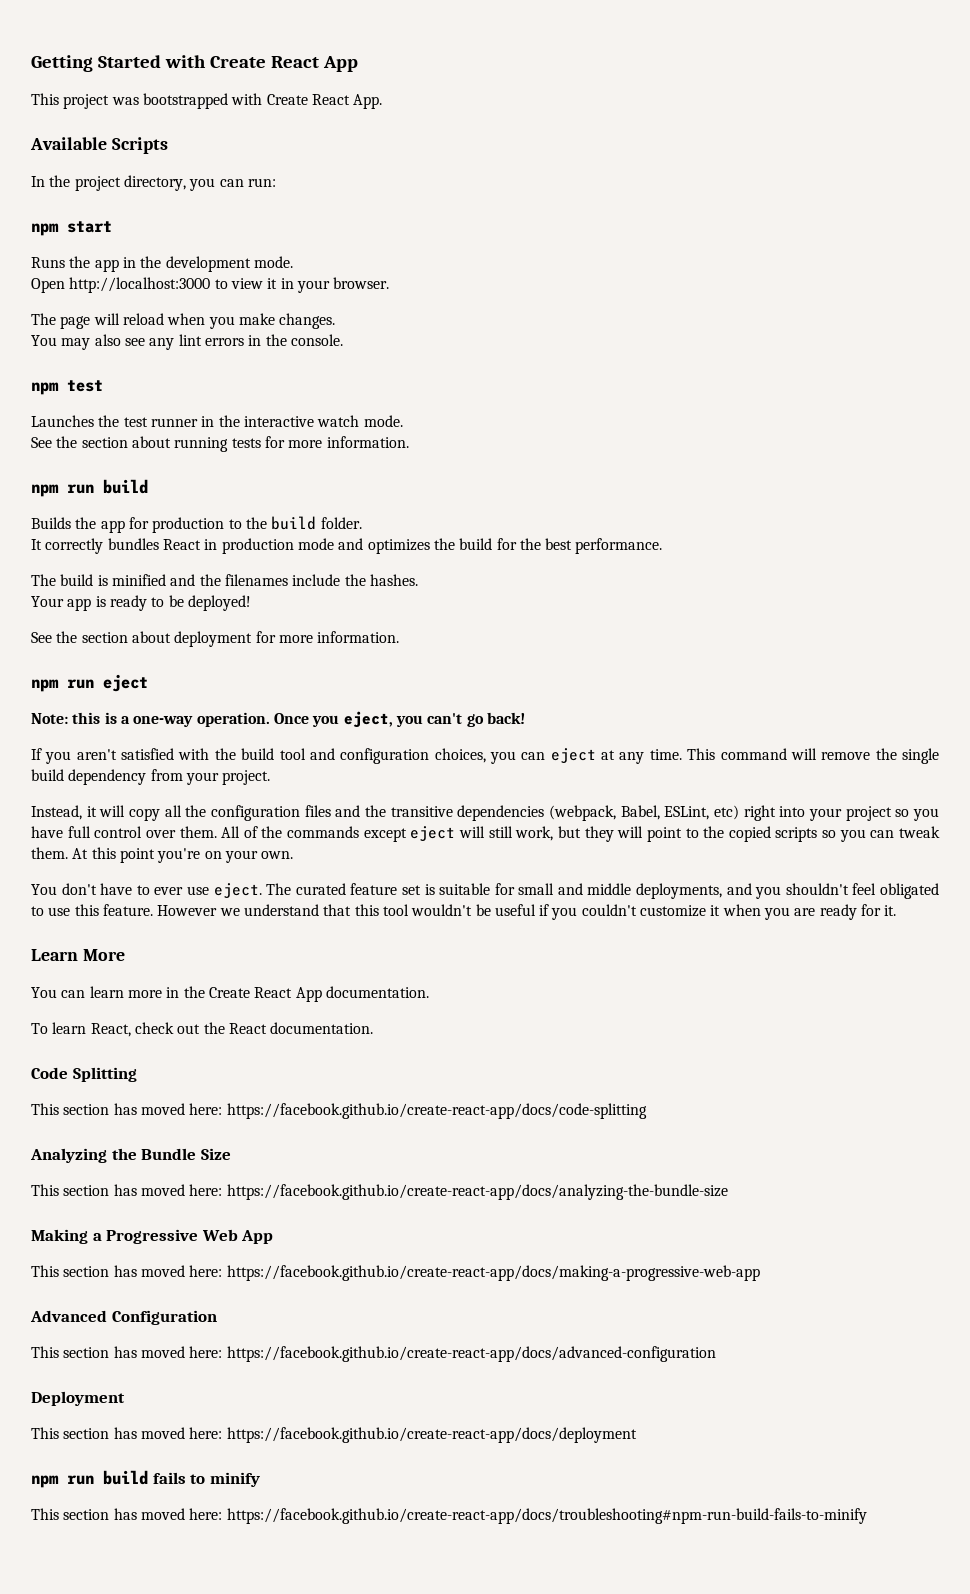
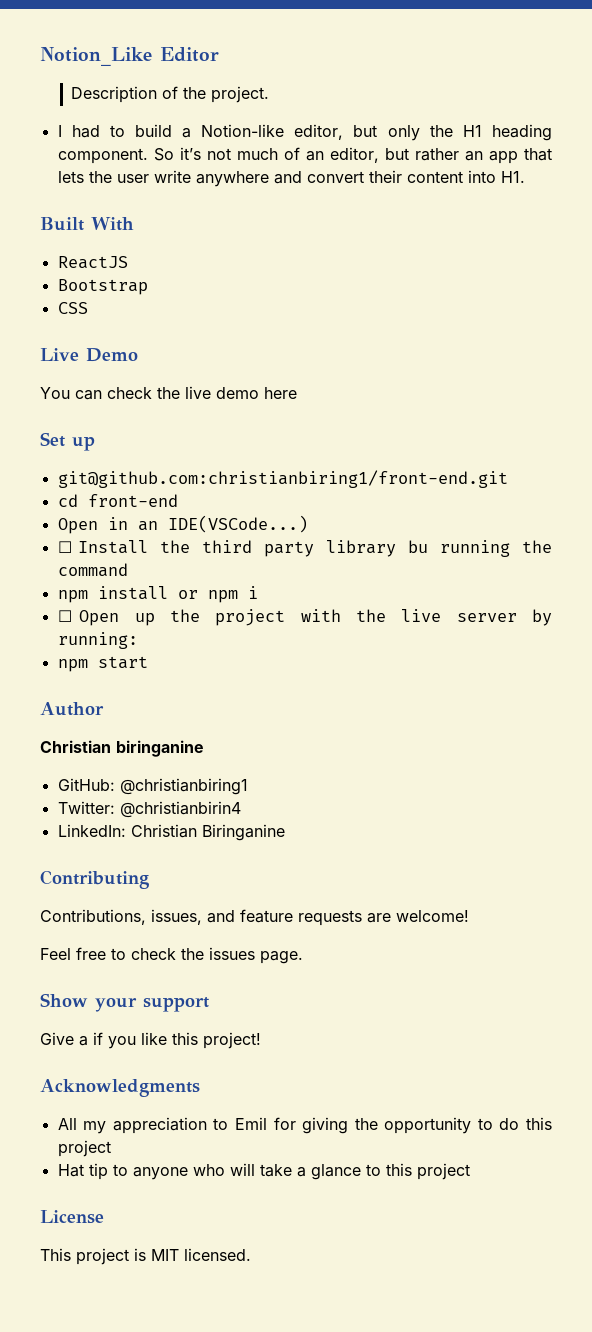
- Getting Started with Create React App
- This project was bootstrapped with Create React App.
- Available Scripts
- In the project directory, you can run:
+ Notion_Like Editor
+ Description of the project.
+ I had to build a Notion-like editor, but only the H1 heading component. So it’s not much of an editor, but rather an app that lets the user write anywhere and convert their content into H1.
+ Built With
+ ReactJS
+ Bootstrap
+ CSS
+ Live Demo
+ You can check the live demo here
+ Set up
+ git@github.com:christianbiring1/front-end.git
+ cd front-end
+ Open in an IDE(VSCode...)
+ ☐ Install the third party library bu running the command
+ npm install or npm i
+ ☐ Open up the project with the live server by running:
  npm start
- Runs the app in the development mode.
- Open http://localhost:3000 to view it in your browser.
- The page will reload when you make changes.
- You may also see any lint errors in the console.
- npm test
- Launches the test runner in the interactive watch mode.
- See the section about running tests for more information.
- npm run build
- Builds the app for production to the build folder.
- It correctly bundles React in production mode and optimizes the build for the best performance.
- The build is minified and the filenames include the hashes.
- Your app is ready to be deployed!
- See the section about deployment for more information.
- npm run eject
- Note: this is a one-way operation. Once you eject, you can't go back!
- If you aren't satisfied with the build tool and configuration choices, you can eject at any time. This command will remove the single build dependency from your project.
- Instead, it will copy all the configuration files and the transitive dependencies (webpack, Babel, ESLint, etc) right into your project so you have full control over them. All of the commands except eject will still work, but they will point to the copied scripts so you can tweak them. At this point you're on your own.
- You don't have to ever use eject. The curated feature set is suitable for small and middle deployments, and you shouldn't feel obligated to use this feature. However we understand that this tool wouldn't be useful if you couldn't customize it when you are ready for it.
- Learn More
- You can learn more in the Create React App documentation.
- To learn React, check out the React documentation.
- Code Splitting
- This section has moved here: https://facebook.github.io/create-react-app/docs/code-splitting
- Analyzing the Bundle Size
- This section has moved here: https://facebook.github.io/create-react-app/docs/analyzing-the-bundle-size
- Making a Progressive Web App
- This section has moved here: https://facebook.github.io/create-react-app/docs/making-a-progressive-web-app
- Advanced Configuration
- This section has moved here: https://facebook.github.io/create-react-app/docs/advanced-configuration
- Deployment
- This section has moved here: https://facebook.github.io/create-react-app/docs/deployment
- npm run build fails to minify
- This section has moved here: https://facebook.github.io/create-react-app/docs/troubleshooting#npm-run-build-fails-to-minify
+ Author
+ Christian biringanine
+ GitHub: @christianbiring1
+ Twitter: @christianbirin4
+ LinkedIn: Christian Biringanine
+ Contributing
+ Contributions, issues, and feature requests are welcome!
+ Feel free to check the issues page.
+ Show your support
+ Give a if you like this project!
+ Acknowledgments
+ All my appreciation to Emil for giving the opportunity to do this project
+ Hat tip to anyone who will take a glance to this project
+ License
+ This project is MIT licensed.

